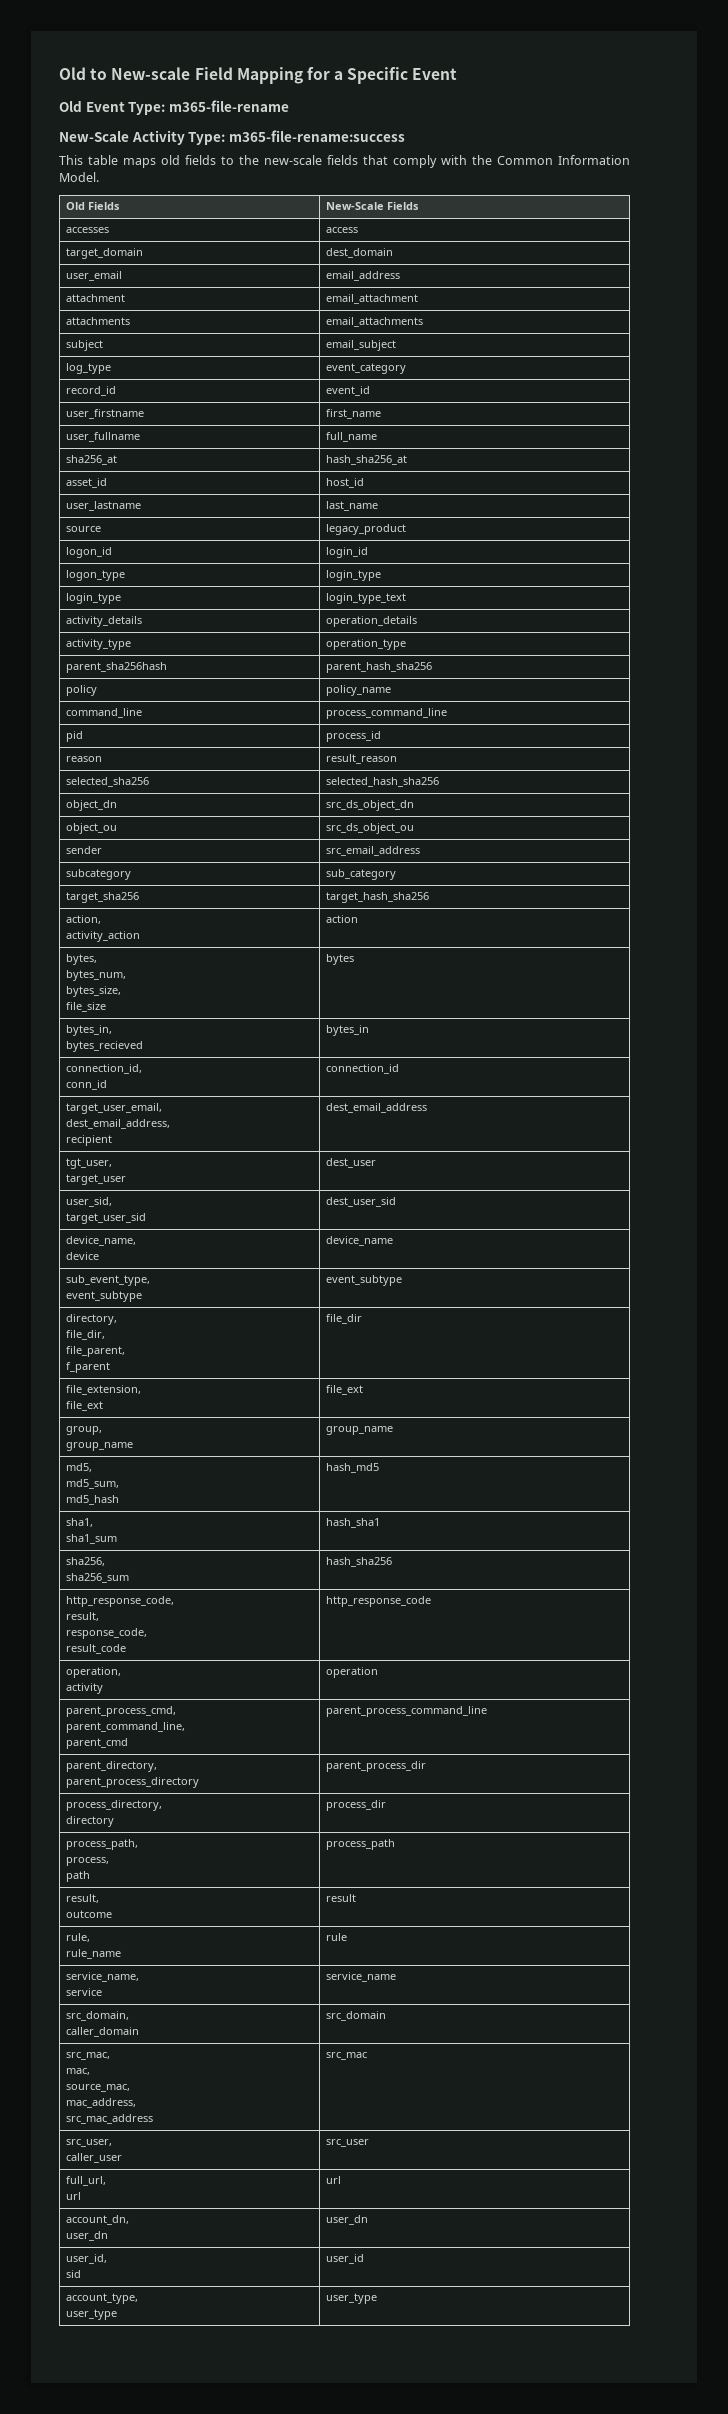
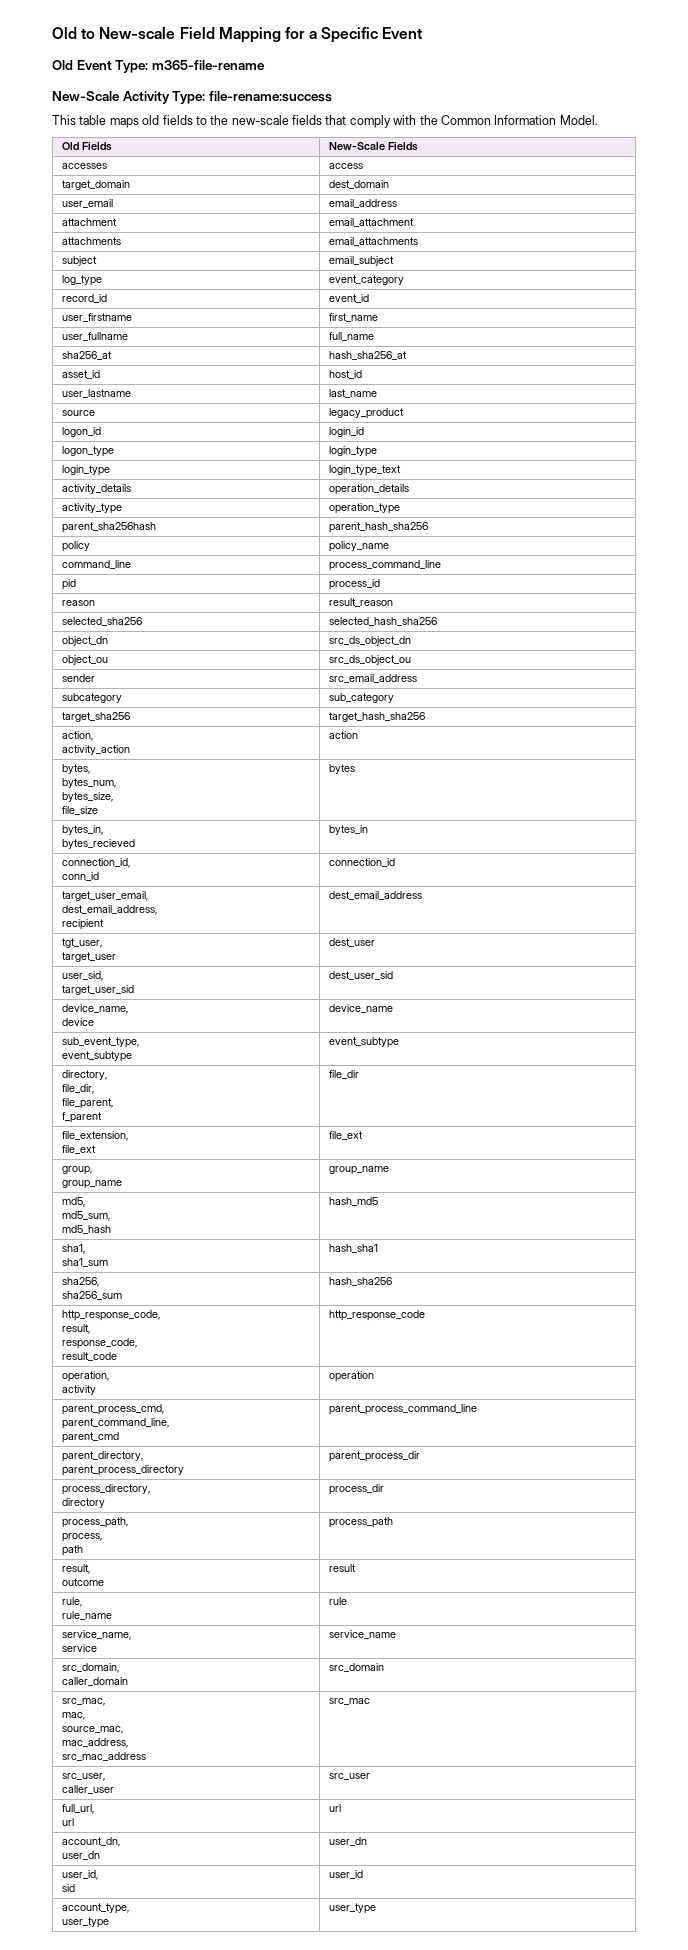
- New-Scale Activity Type: m365-file-rename:success
+ New-Scale Activity Type: file-rename:success

